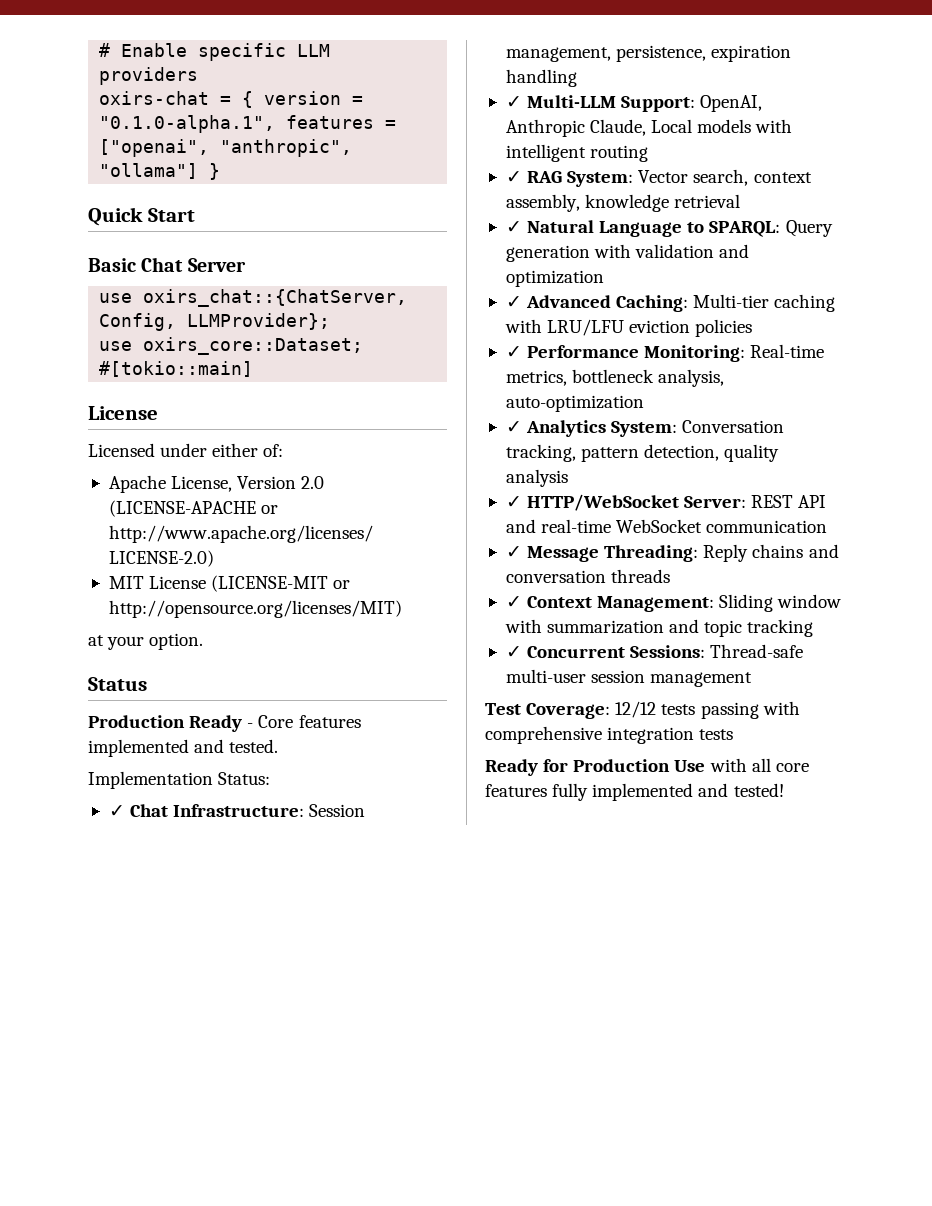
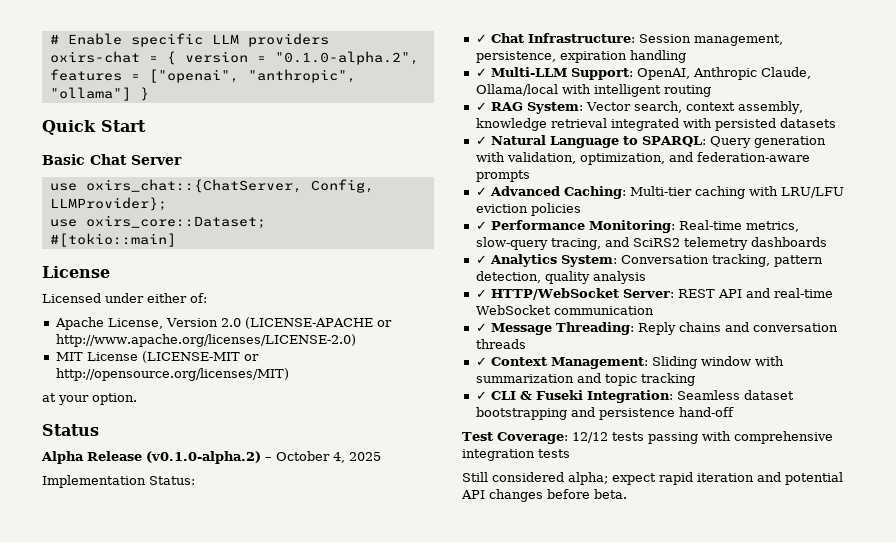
- oxirs-chat = { version = "0.1.0-alpha.1", features = ["openai", "anthropic", "ollama"] }
+ oxirs-chat = { version = "0.1.0-alpha.2", features = ["openai", "anthropic", "ollama"] }
- Production Ready - Core features implemented and tested.
+ Alpha Release (v0.1.0-alpha.2) – October 4, 2025
- ✓ Multi-LLM Support: OpenAI, Anthropic Claude, Local models with intelligent routing
+ ✓ Multi-LLM Support: OpenAI, Anthropic Claude, Ollama/local with intelligent routing
- ✓ RAG System: Vector search, context assembly, knowledge retrieval
+ ✓ RAG System: Vector search, context assembly, knowledge retrieval integrated with persisted datasets
- ✓ Natural Language to SPARQL: Query generation with validation and optimization
+ ✓ Natural Language to SPARQL: Query generation with validation, optimization, and federation-aware prompts
- ✓ Performance Monitoring: Real-time metrics, bottleneck analysis, auto-optimization
+ ✓ Performance Monitoring: Real-time metrics, slow-query tracing, and SciRS2 telemetry dashboards
- ✓ Concurrent Sessions: Thread-safe multi-user session management
+ ✓ CLI & Fuseki Integration: Seamless dataset bootstrapping and persistence hand-off
- Ready for Production Use with all core features fully implemented and tested!
+ Still considered alpha; expect rapid iteration and potential API changes before beta.

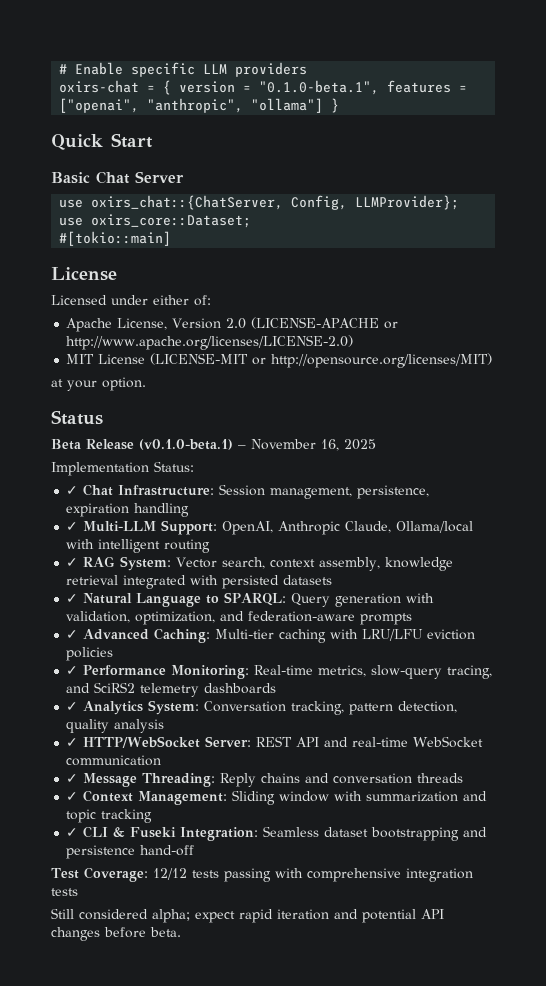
- oxirs-chat = { version = "0.1.0-alpha.2", features = ["openai", "anthropic", "ollama"] }
+ oxirs-chat = { version = "0.1.0-beta.1", features = ["openai", "anthropic", "ollama"] }
- Alpha Release (v0.1.0-alpha.2) – October 4, 2025
+ Beta Release (v0.1.0-beta.1) – November 16, 2025

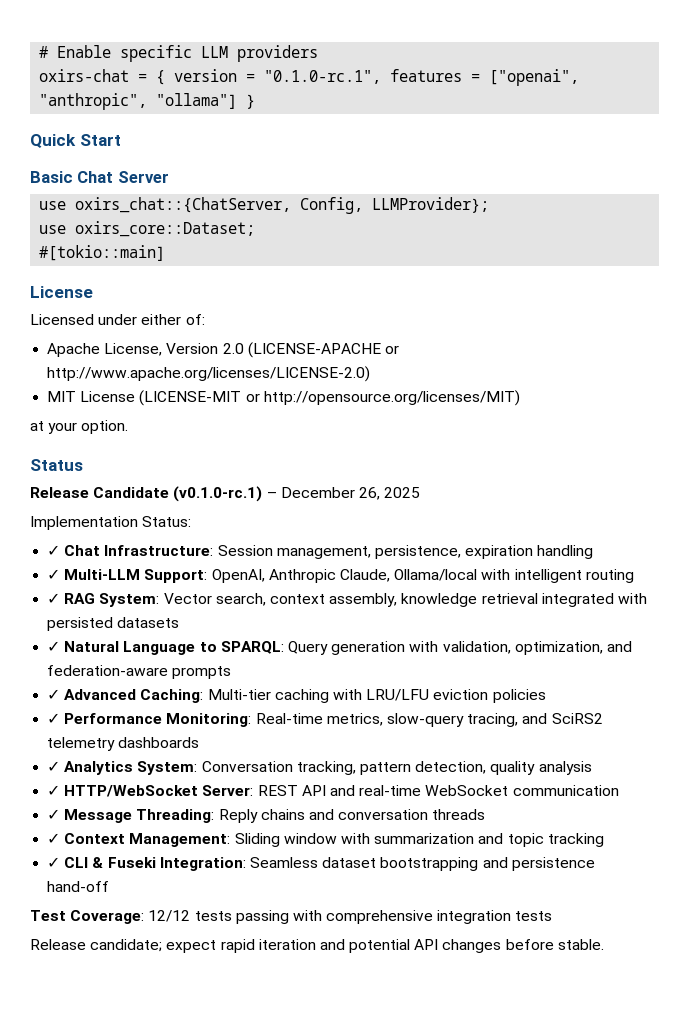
- oxirs-chat = { version = "0.1.0-beta.1", features = ["openai", "anthropic", "ollama"] }
+ oxirs-chat = { version = "0.1.0-rc.1", features = ["openai", "anthropic", "ollama"] }
- Beta Release (v0.1.0-beta.1) – November 16, 2025
+ Release Candidate (v0.1.0-rc.1) – December 26, 2025
- Still considered alpha; expect rapid iteration and potential API changes before beta.
+ Release candidate; expect rapid iteration and potential API changes before stable.

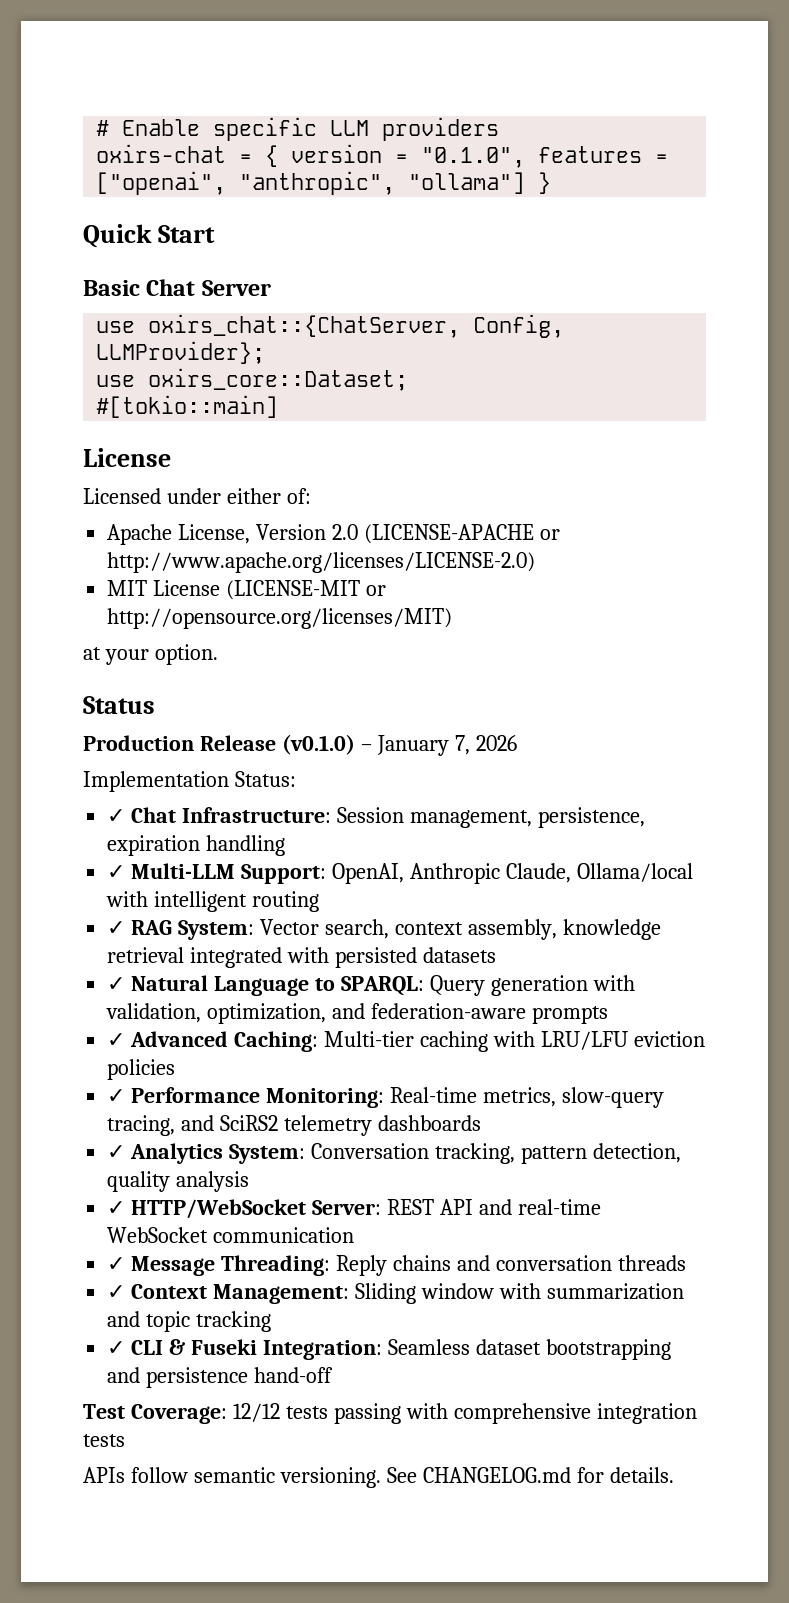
- oxirs-chat = { version = "0.1.0-rc.1", features = ["openai", "anthropic", "ollama"] }
+ oxirs-chat = { version = "0.1.0", features = ["openai", "anthropic", "ollama"] }
- Release Candidate (v0.1.0-rc.1) – December 26, 2025
+ Production Release (v0.1.0) – January 7, 2026
- Release candidate; expect rapid iteration and potential API changes before stable.
+ APIs follow semantic versioning. See CHANGELOG.md for details.

